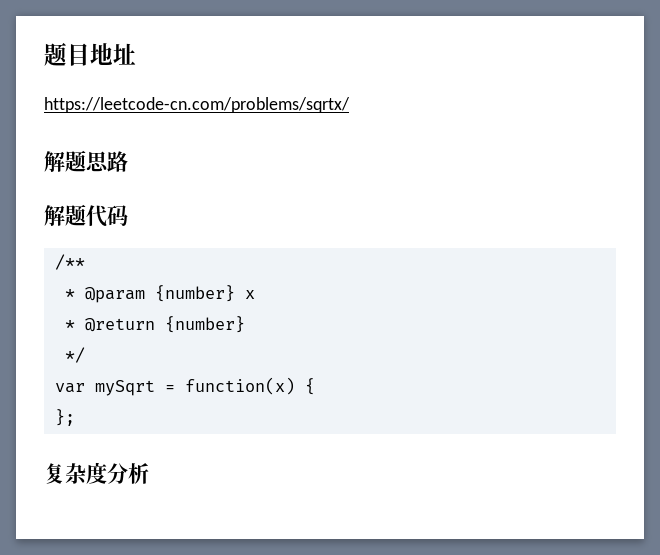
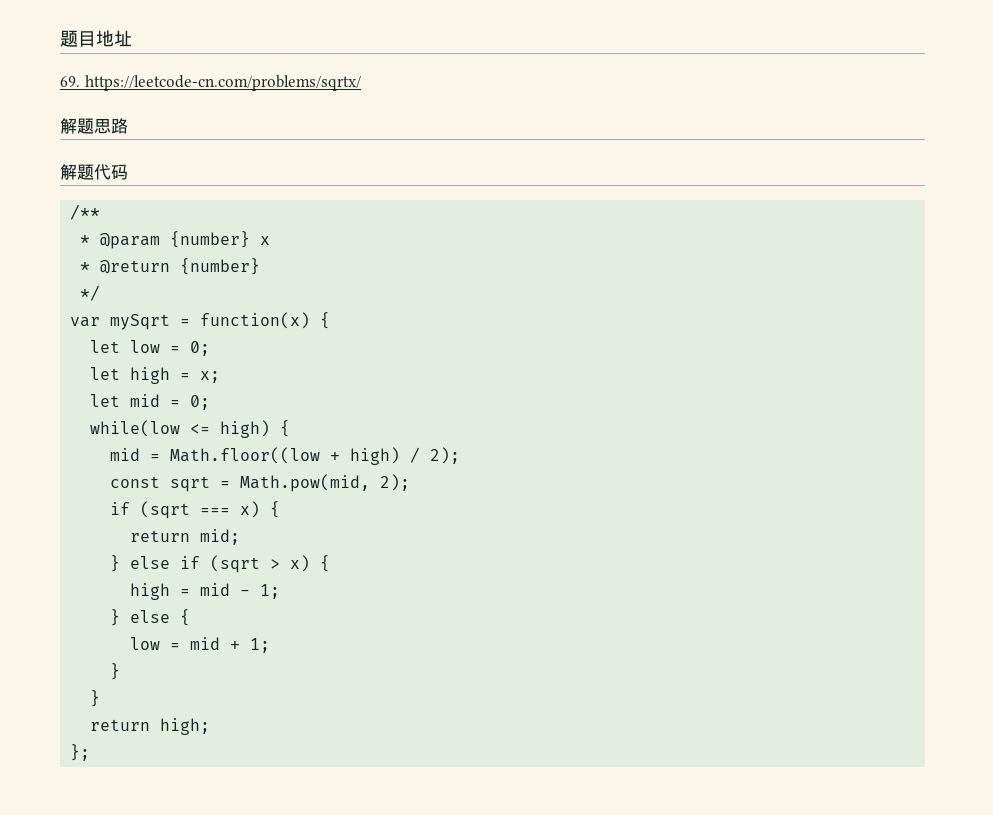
- https://leetcode-cn.com/problems/sqrtx/
+ 69. https://leetcode-cn.com/problems/sqrtx/
+ let low = 0;
+ let high = x;
+ let mid = 0;
+ while(low <= high) {
+ mid = Math.floor((low + high) / 2);
+ const sqrt = Math.pow(mid, 2);
+ if (sqrt === x) {
+ return mid;
+ } else if (sqrt > x) {
+ high = mid - 1;
+ } else {
+ low = mid + 1;
+ }
+ }
+ return high;
- 复杂度分析

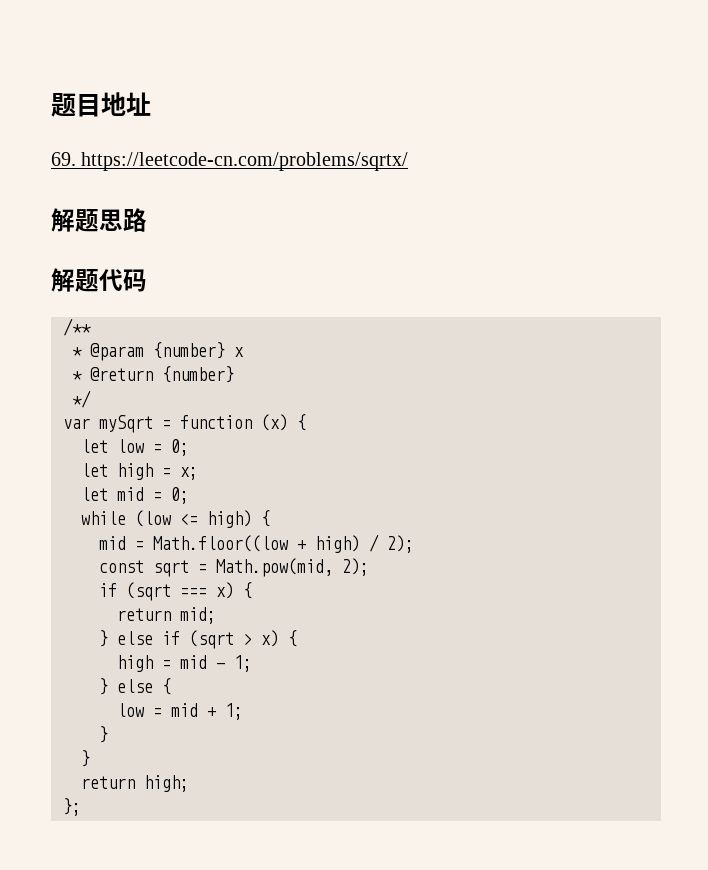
- var mySqrt = function(x) {
+ var mySqrt = function (x) {
- while(low <= high) {
+ while (low <= high) {

